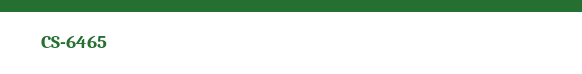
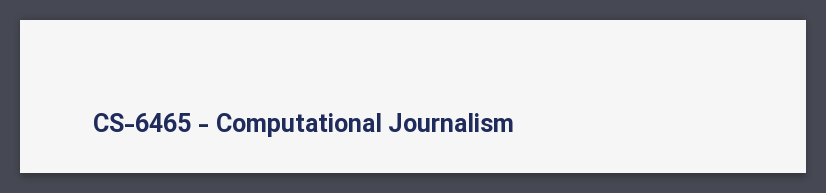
- CS-6465
+ CS-6465 - Computational Journalism

